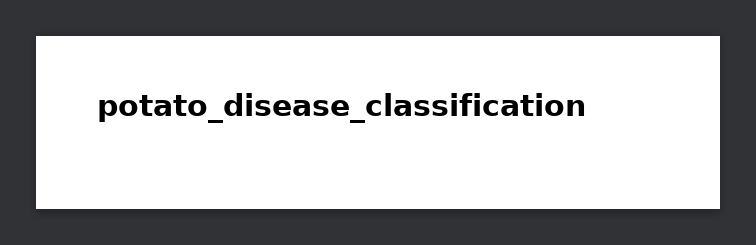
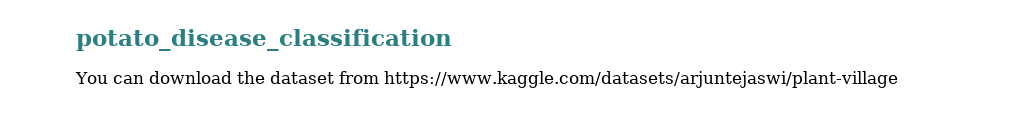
+ You can download the dataset from https://www.kaggle.com/datasets/arjuntejaswi/plant-village

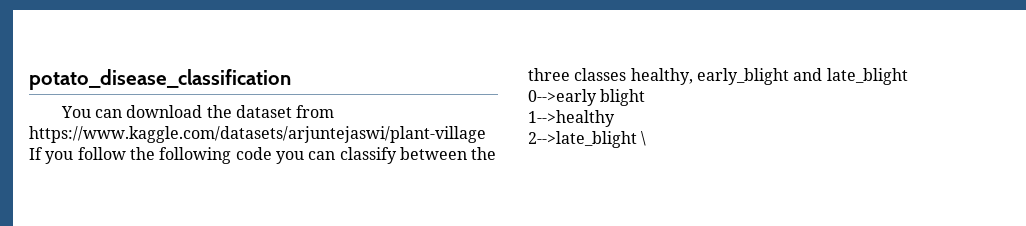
- You can download the dataset from https://www.kaggle.com/datasets/arjuntejaswi/plant-village
+ You can download the dataset from https://www.kaggle.com/datasets/arjuntejaswi/plant-village If you follow the following code you can classify between the three classes healthy, early_blight and late_blight
+ 0-->early blight
+ 1-->healthy
+ 2-->late_blight \

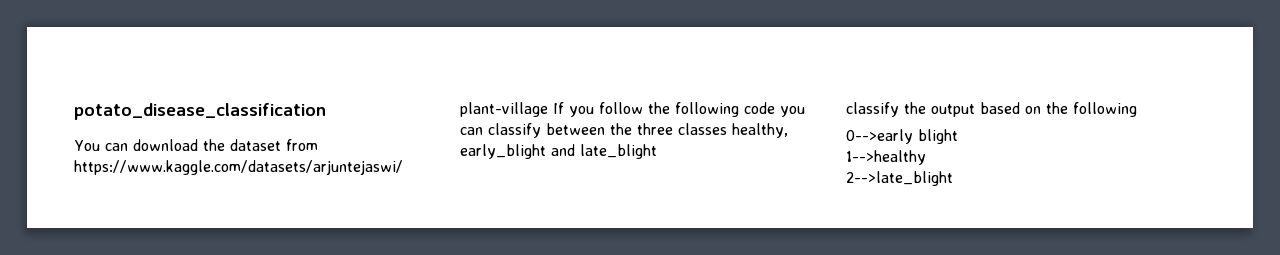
+ classify the output based on the following
- 2-->late_blight \
+ 2-->late_blight

